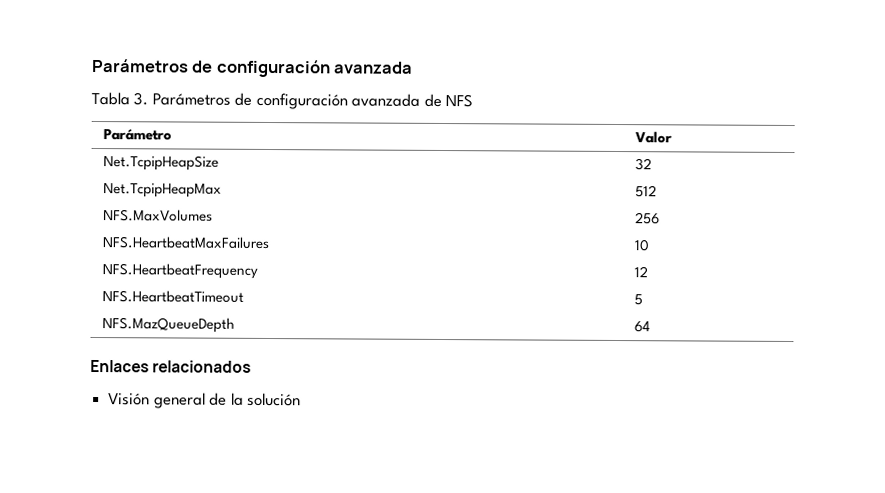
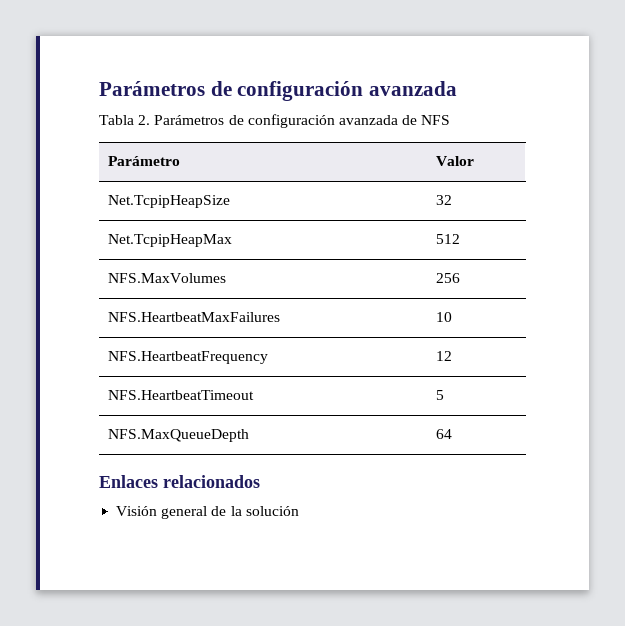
- Tabla 3. Parámetros de configuración avanzada de NFS
+ Tabla 2. Parámetros de configuración avanzada de NFS
- NFS.MazQueueDepth | 64
+ NFS.MaxQueueDepth | 64

